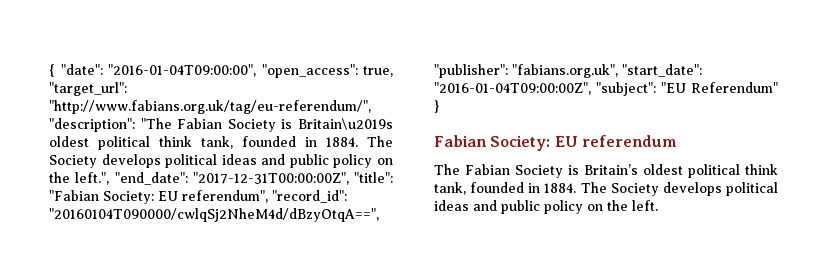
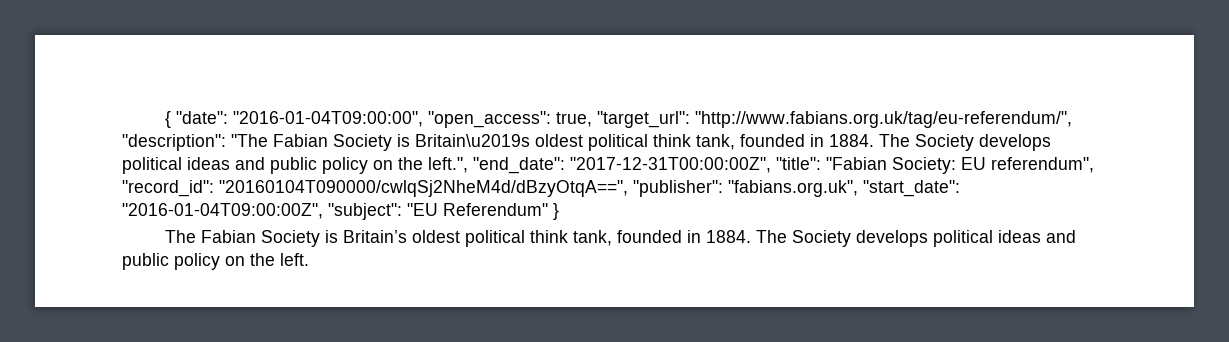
- Fabian Society: EU referendum

